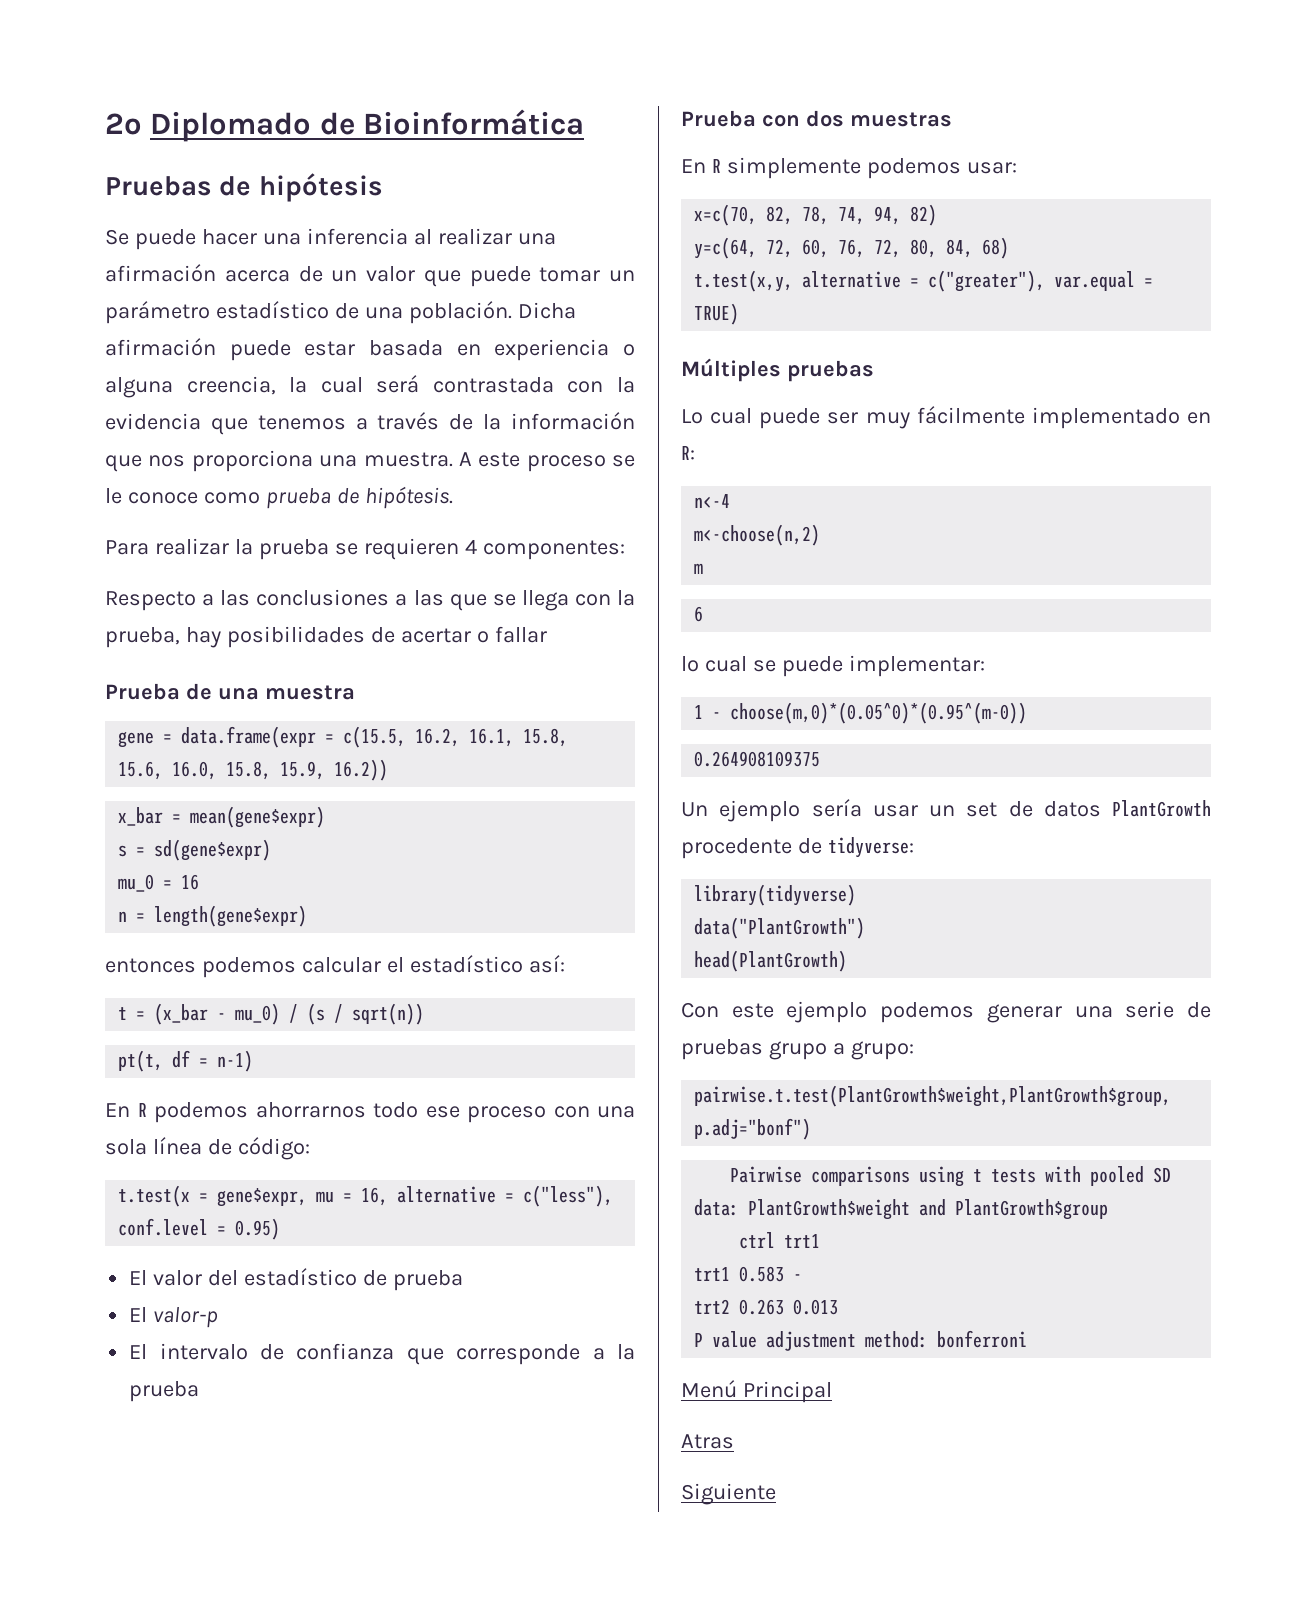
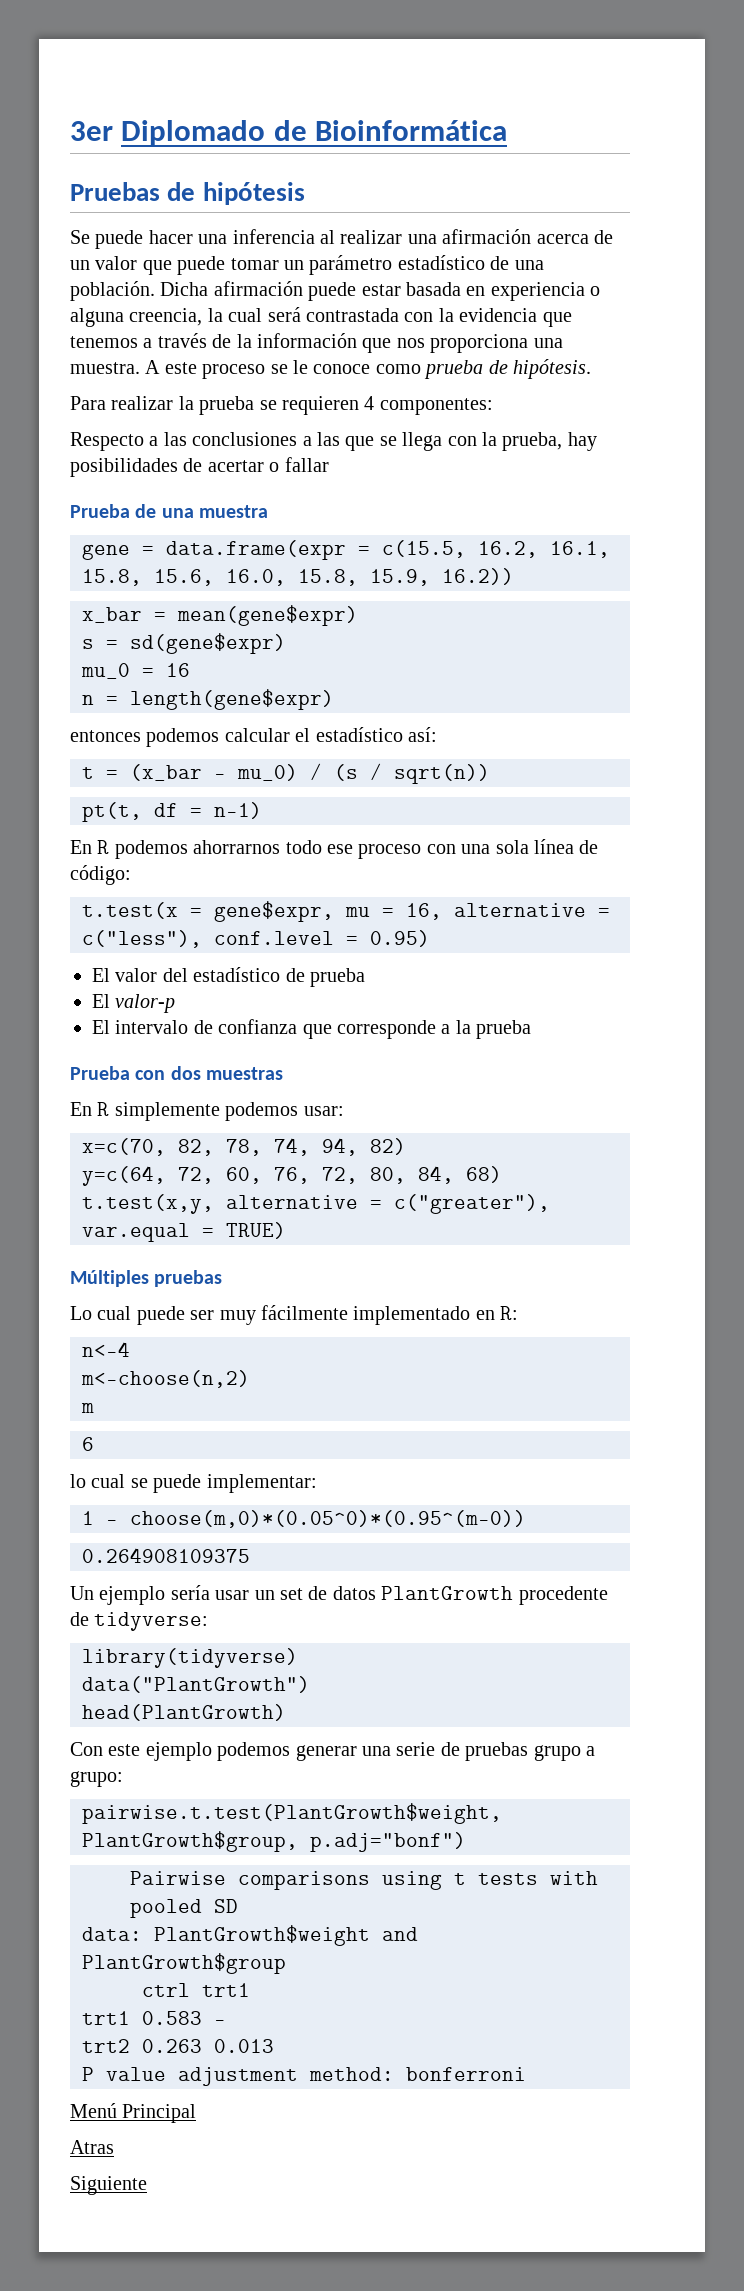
- 2o Diplomado de Bioinformática
+ 3er Diplomado de Bioinformática

